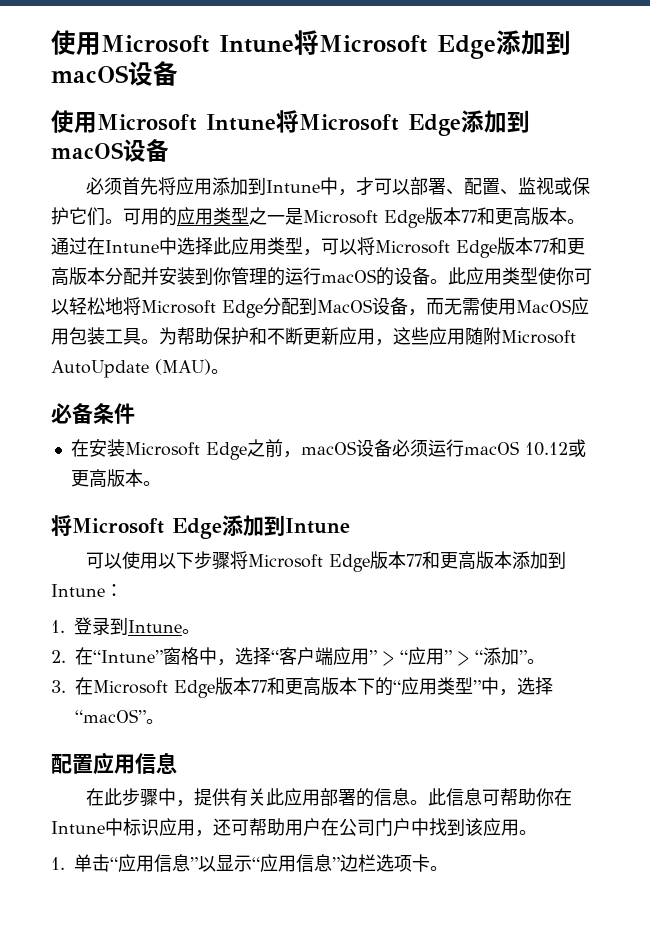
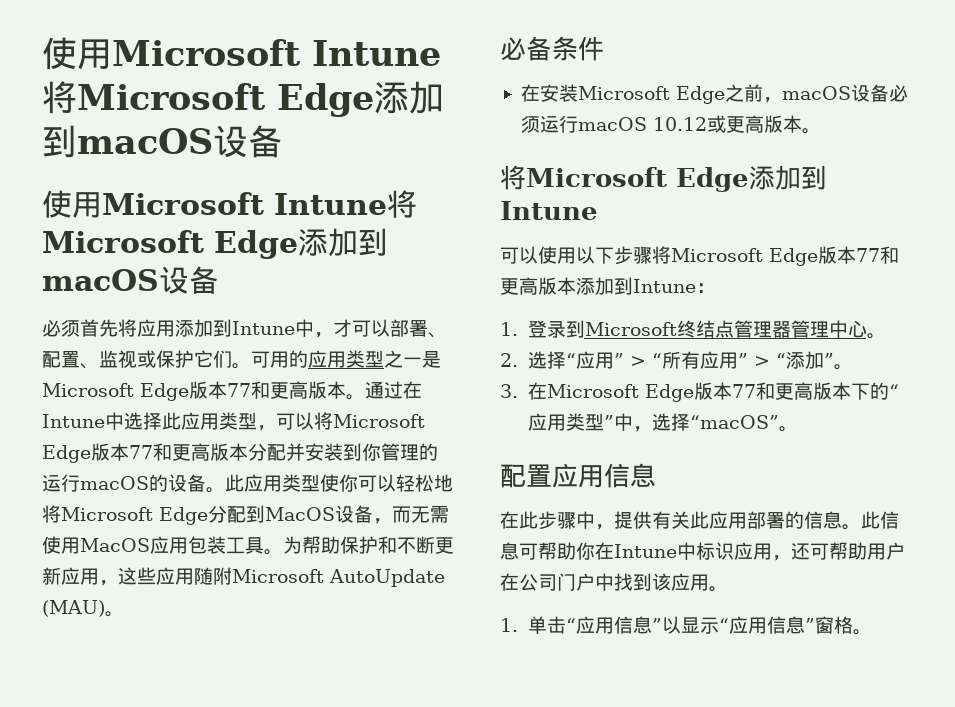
- 1.登录到Intune。
- 2.在“Intune”窗格中，选择“客户端应用” > “应用” > “添加”。
+ 1.登录到Microsoft终结点管理器管理中心。
+ 2.选择“应用” > “所有应用” > “添加”。
- 1.单击“应用信息”以显示“应用信息”边栏选项卡。
+ 1.单击“应用信息”以显示“应用信息”窗格。

